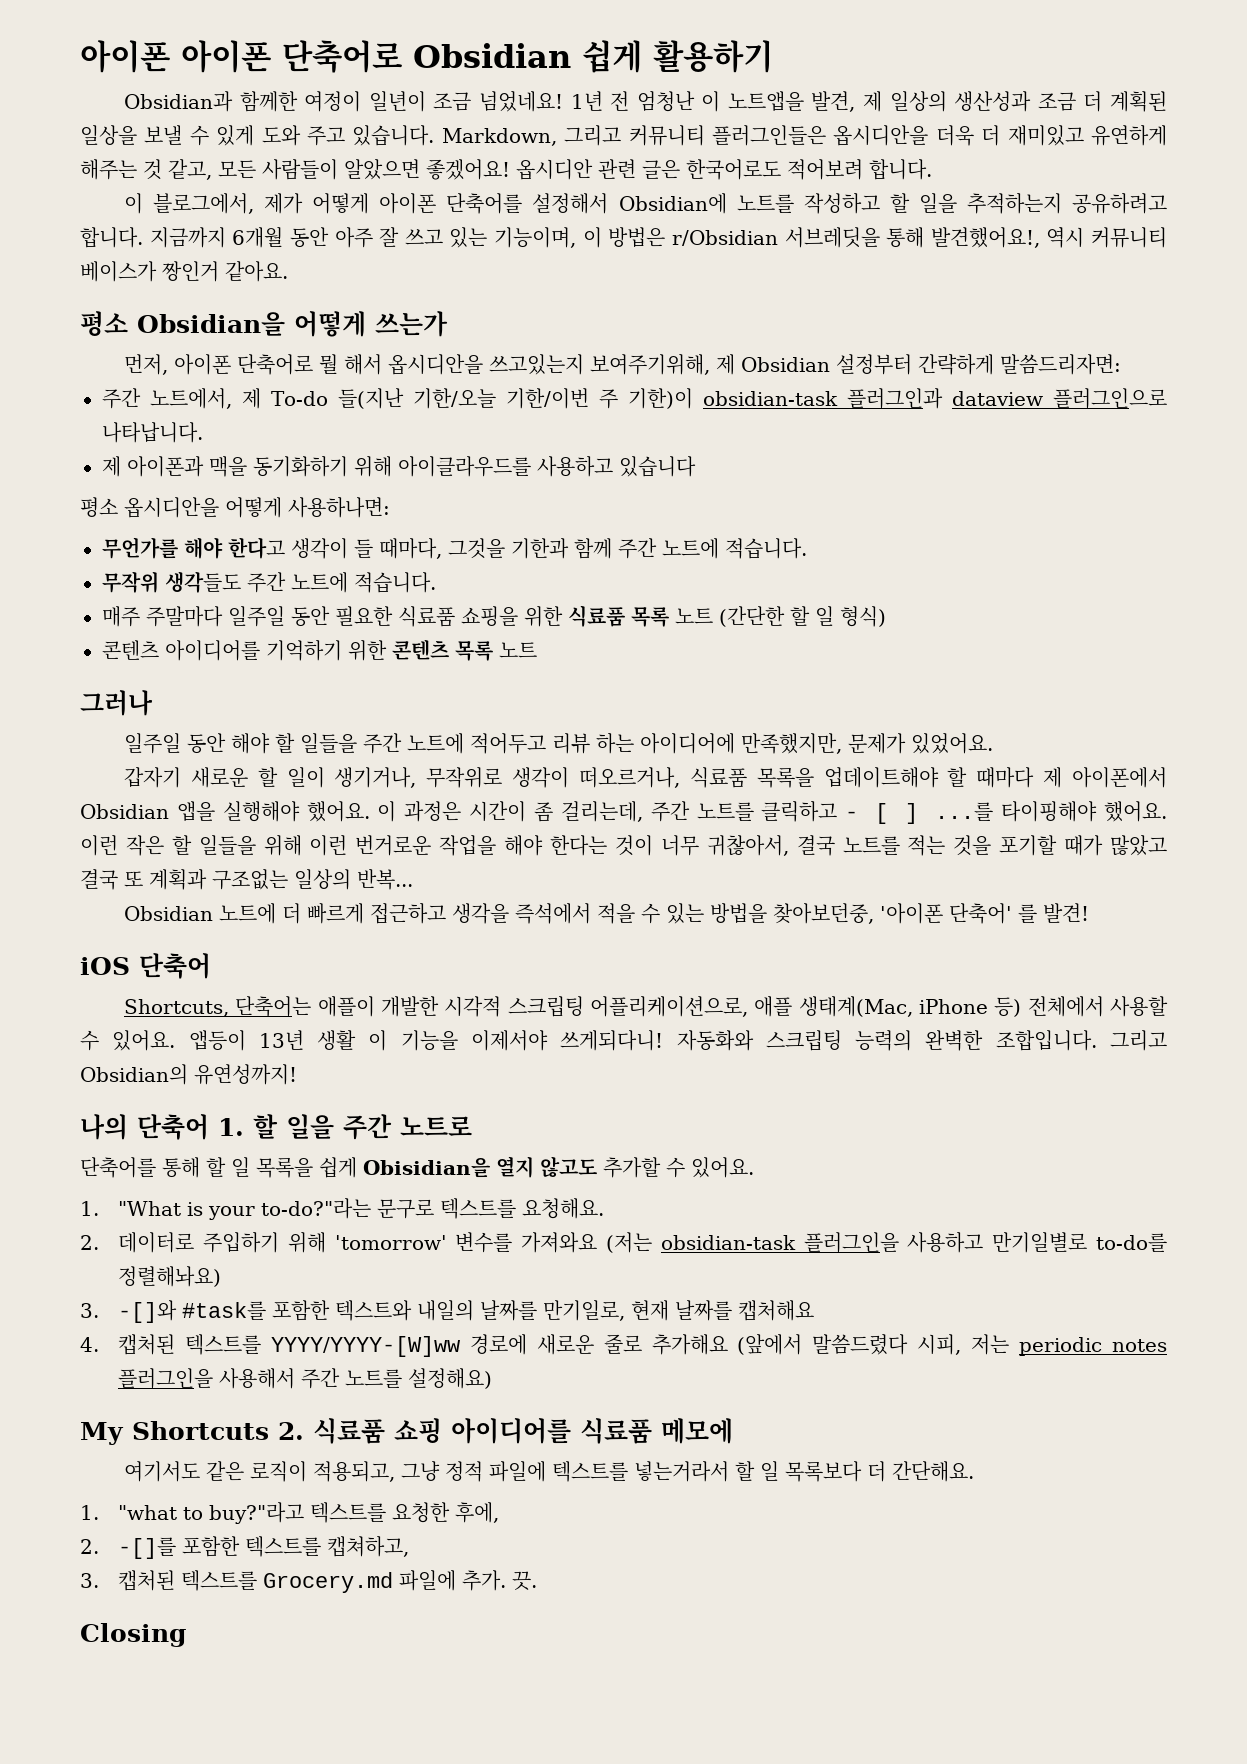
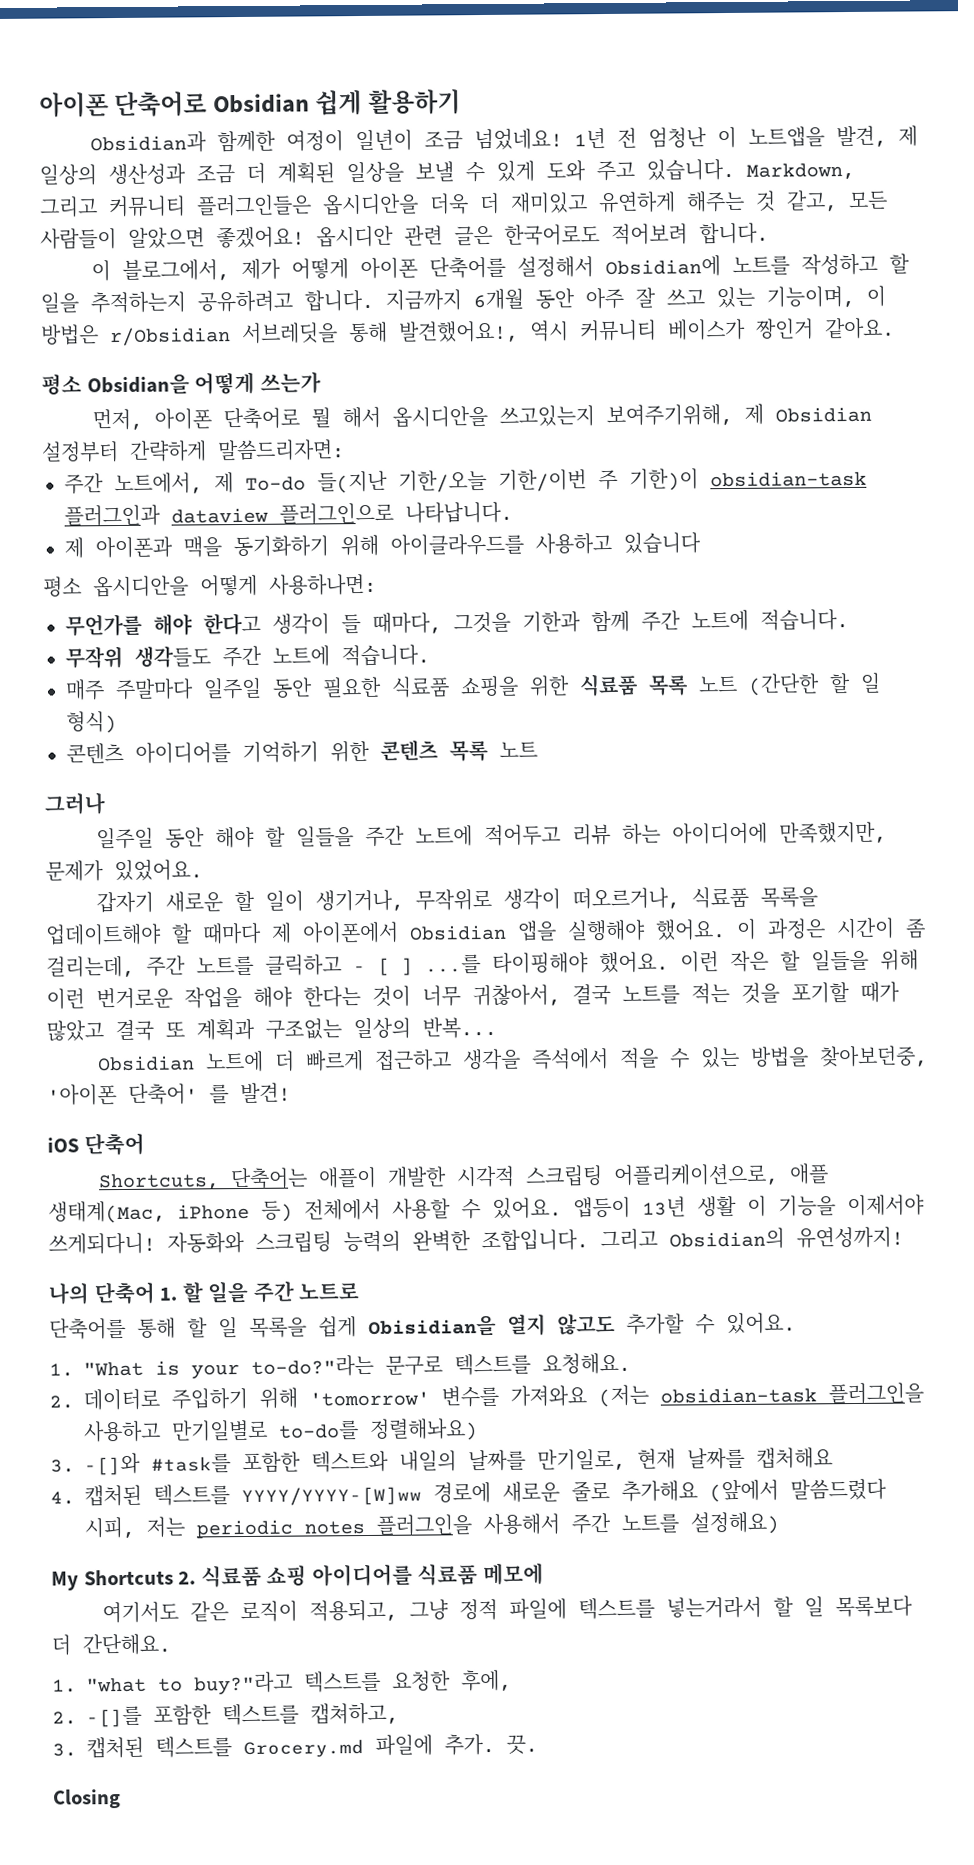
- 아이폰 아이폰 단축어로 Obsidian 쉽게 활용하기
+ 아이폰 단축어로 Obsidian 쉽게 활용하기

